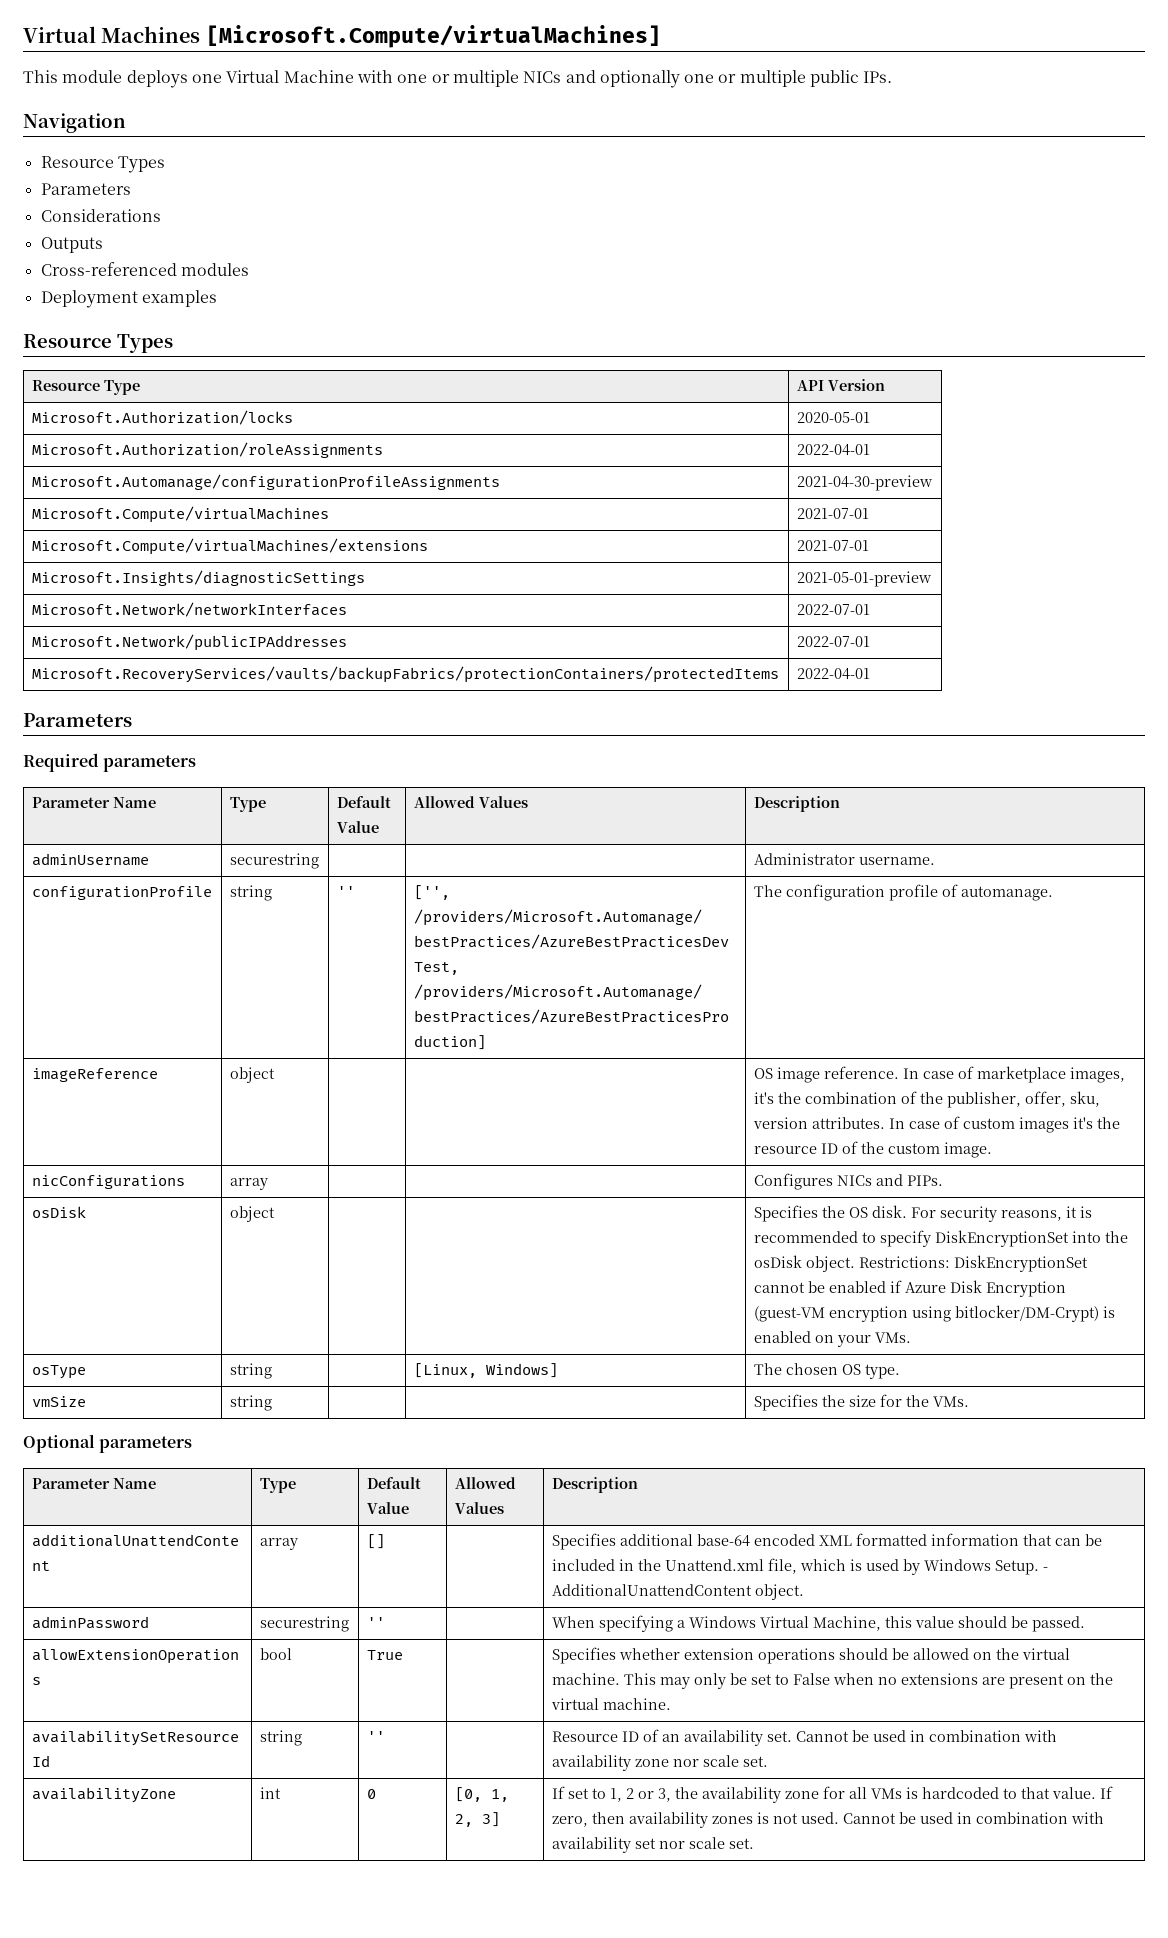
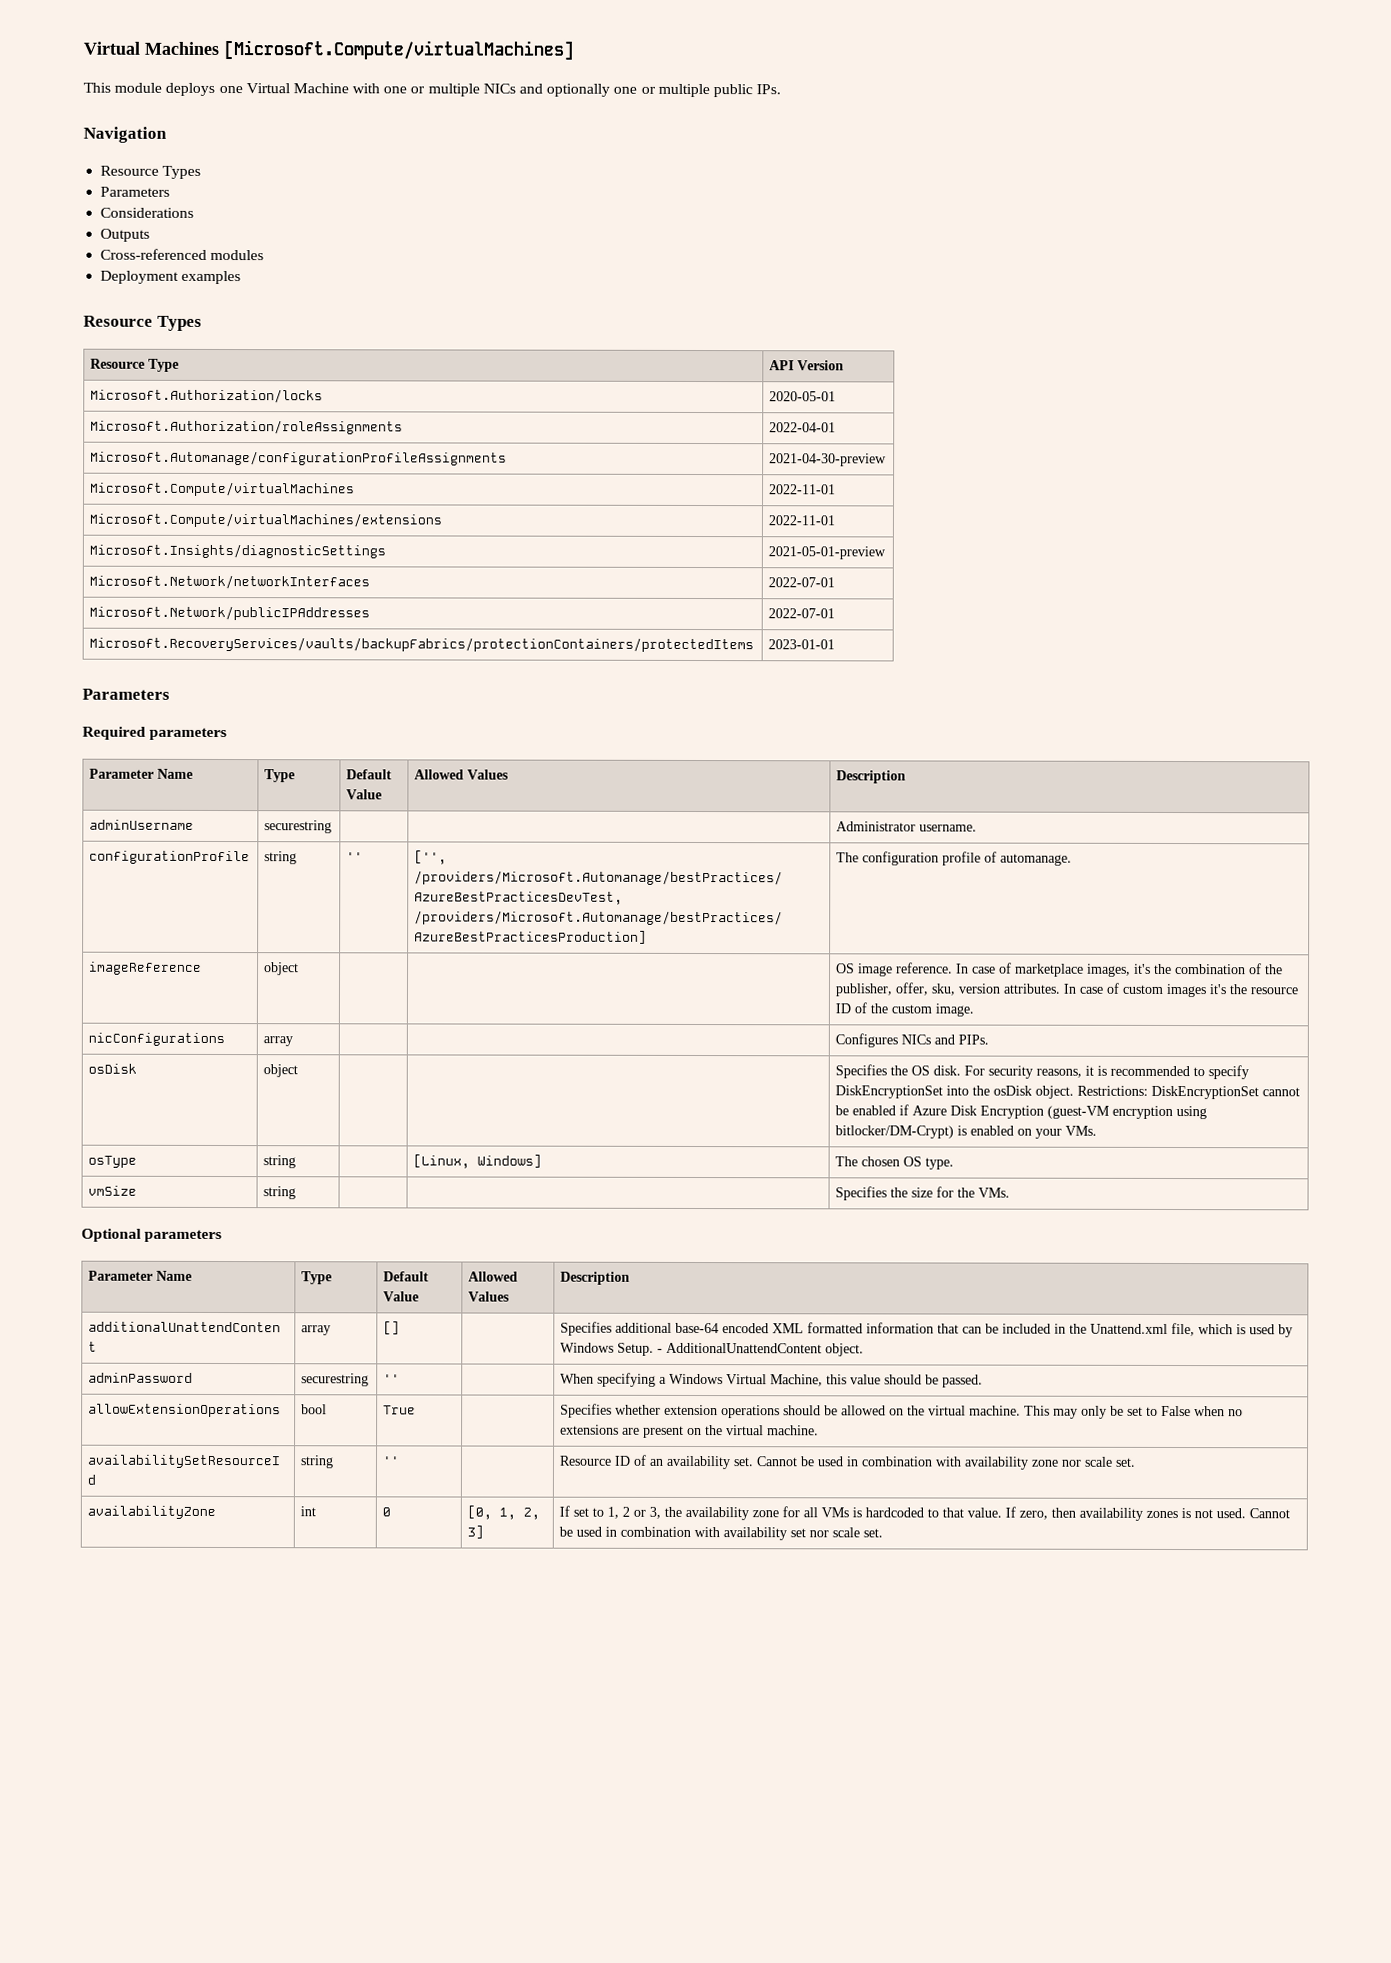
- Microsoft.Compute/virtualMachines | 2021-07-01
+ Microsoft.Compute/virtualMachines | 2022-11-01
- Microsoft.Compute/virtualMachines/extensions | 2021-07-01
+ Microsoft.Compute/virtualMachines/extensions | 2022-11-01
- Microsoft.RecoveryServices/vaults/backupFabrics/protectionContainers/protectedItems | 2022-04-01
+ Microsoft.RecoveryServices/vaults/backupFabrics/protectionContainers/protectedItems | 2023-01-01

